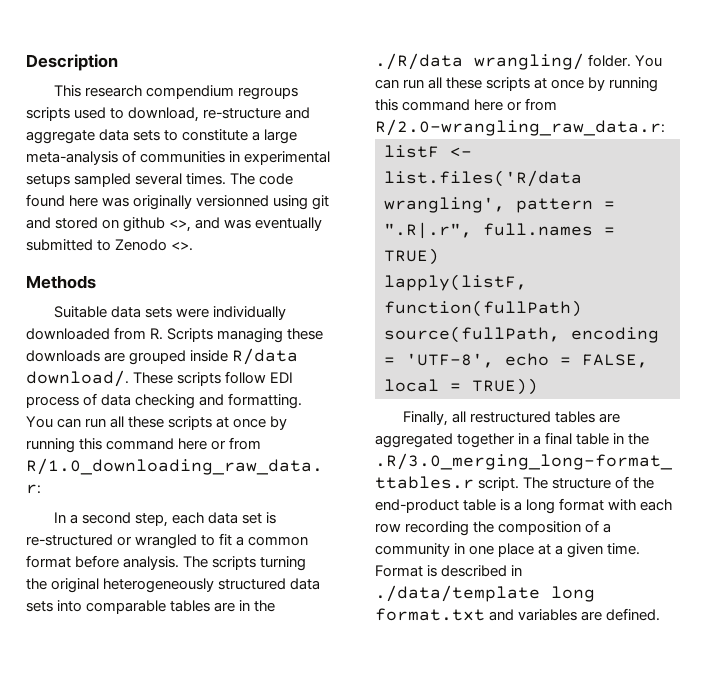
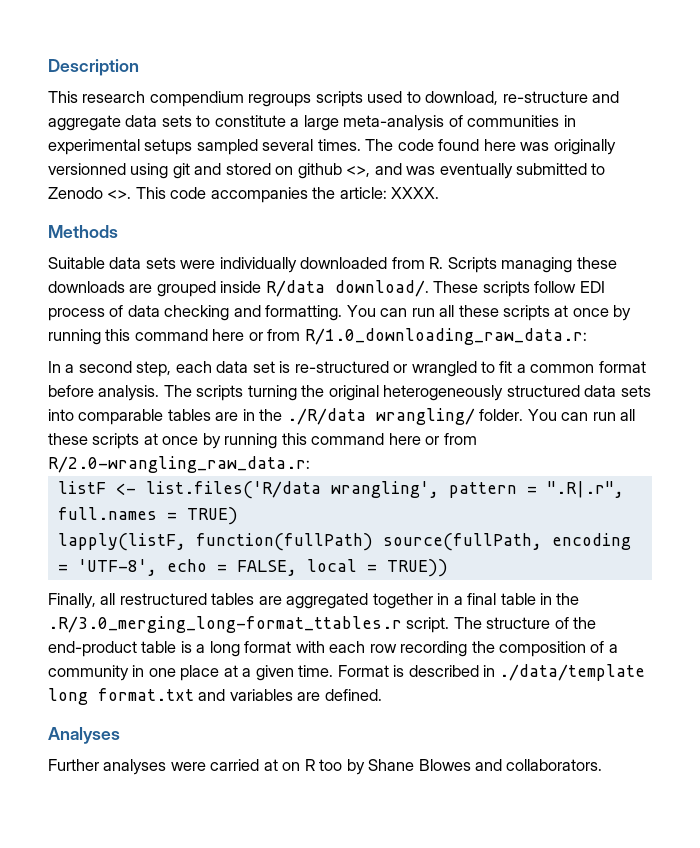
+ This code accompanies the article: XXXX.
+ Analyses
+ Further analyses were carried at on R too by Shane Blowes and collaborators.

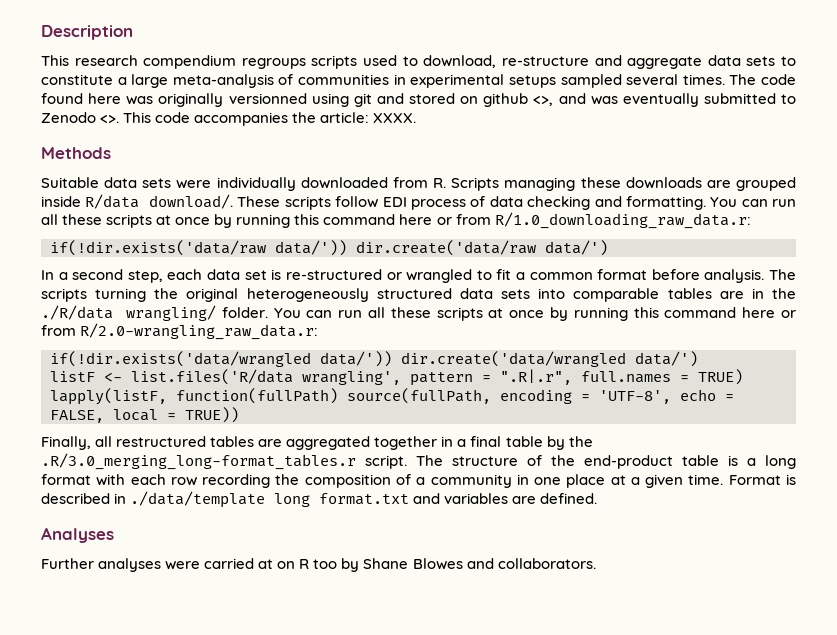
+ if(!dir.exists('data/raw data/')) dir.create('data/raw data/')
+ if(!dir.exists('data/wrangled data/')) dir.create('data/wrangled data/')
- Finally, all restructured tables are aggregated together in a final table in the .R/3.0_merging_long-format_ttables.r script.
+ Finally, all restructured tables are aggregated together in a final table by the .R/3.0_merging_long-format_tables.r script.

